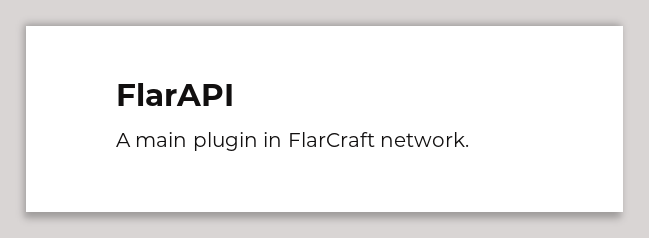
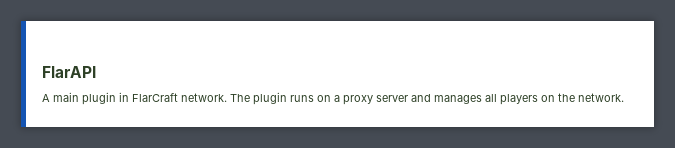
+ The plugin runs on a proxy server and manages all players on the network.

